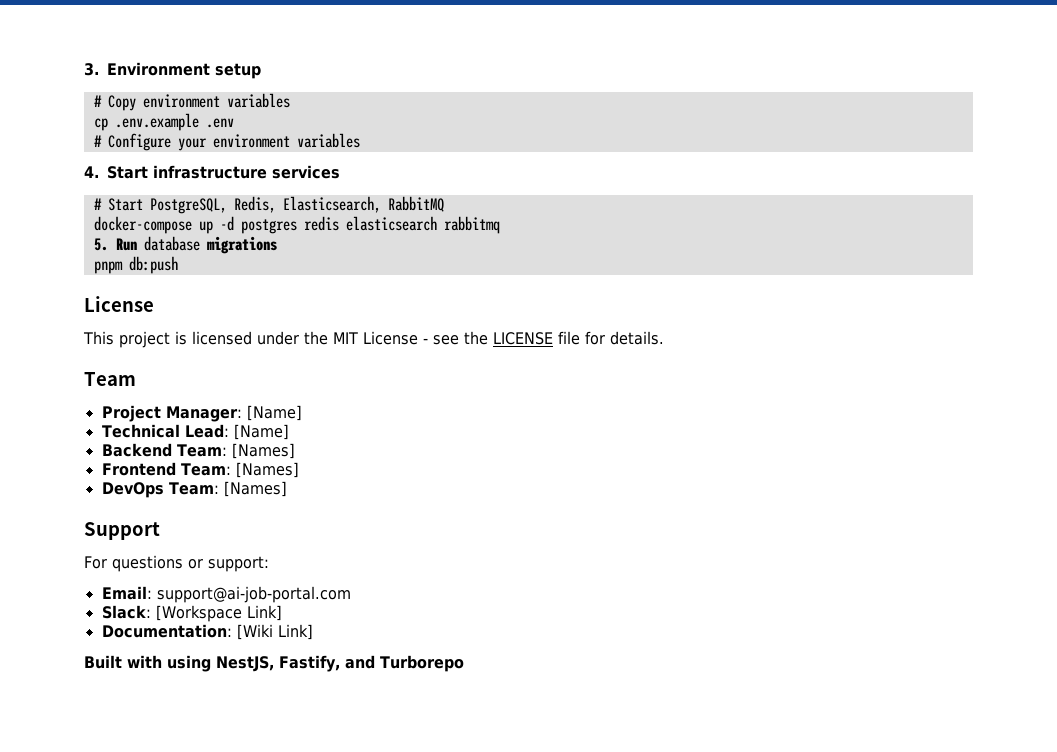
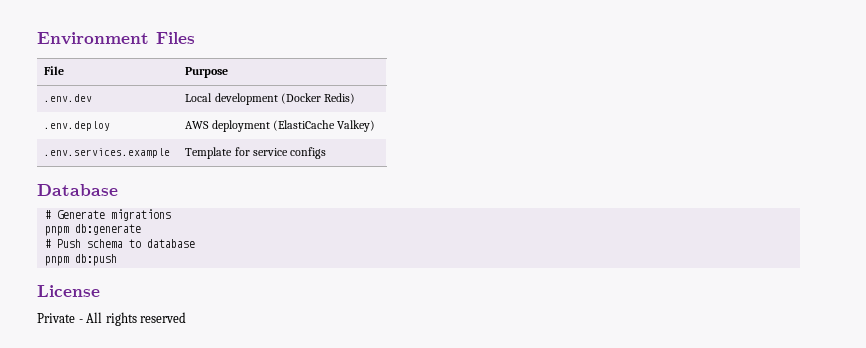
- 3. Environment setup
- # Copy environment variables
- cp .env.example .env
- # Configure your environment variables
- 4. Start infrastructure services
- # Start PostgreSQL, Redis, Elasticsearch, RabbitMQ
- docker-compose up -d postgres redis elasticsearch rabbitmq
- 5. Run database migrations
+ Environment Files
+ File | Purpose
+ .env.dev | Local development (Docker Redis)
+ .env.deploy | AWS deployment (ElastiCache Valkey)
+ .env.services.example | Template for service configs
+ Database
+ # Generate migrations
+ pnpm db:generate
+ # Push schema to database
- This project is licensed under the MIT License - see the LICENSE file for details.
- Team
- Project Manager: [Name]
- Technical Lead: [Name]
- Backend Team: [Names]
- Frontend Team: [Names]
- DevOps Team: [Names]
- Support
- For questions or support:
- Email: support@ai-job-portal.com
- Slack: [Workspace Link]
- Documentation: [Wiki Link]
- Built with using NestJS, Fastify, and Turborepo
+ Private - All rights reserved

